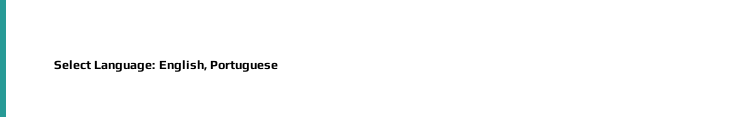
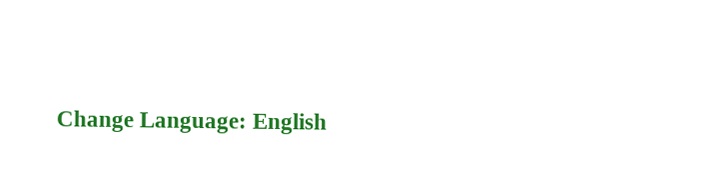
- Select Language: English, Portuguese
+ Change Language: English

